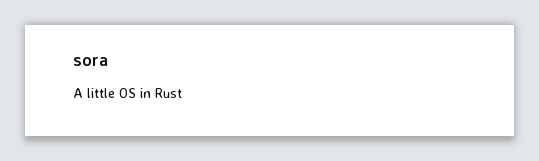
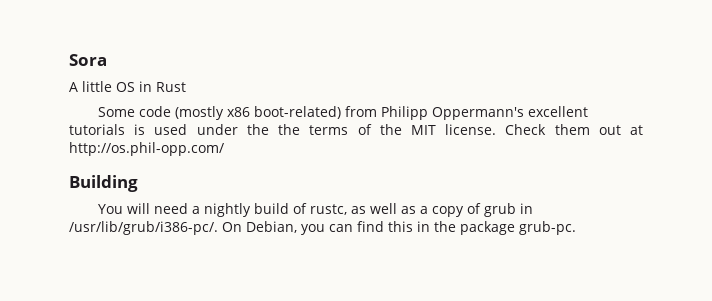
- sora
+ Sora
+ Some code (mostly x86 boot-related) from Philipp Oppermann's excellent tutorials is used under the the terms of the MIT license. Check them out at http://os.phil-opp.com/
+ Building
+ You will need a nightly build of rustc, as well as a copy of grub in /usr/lib/grub/i386-pc/. On Debian, you can find this in the package grub-pc.

